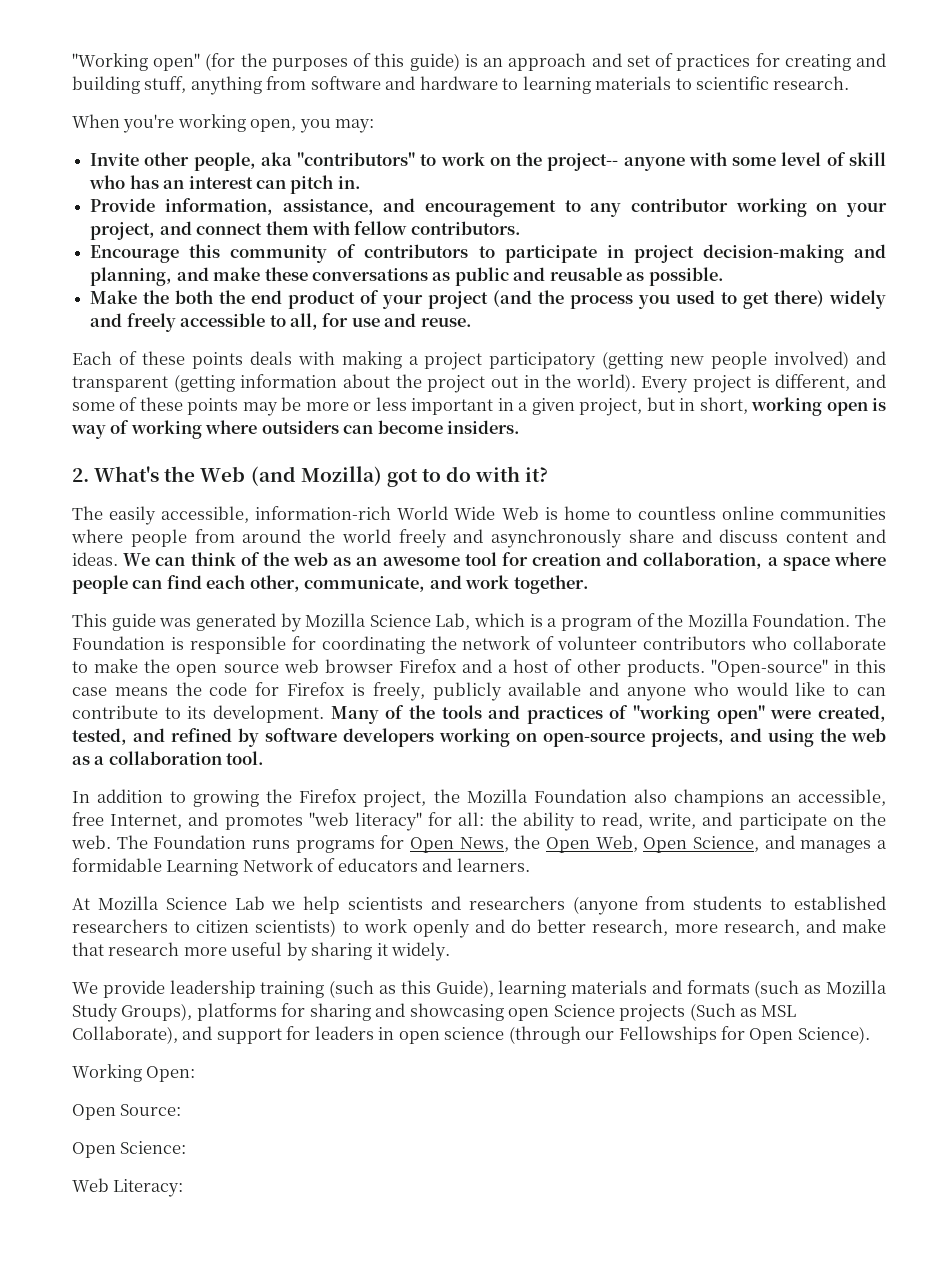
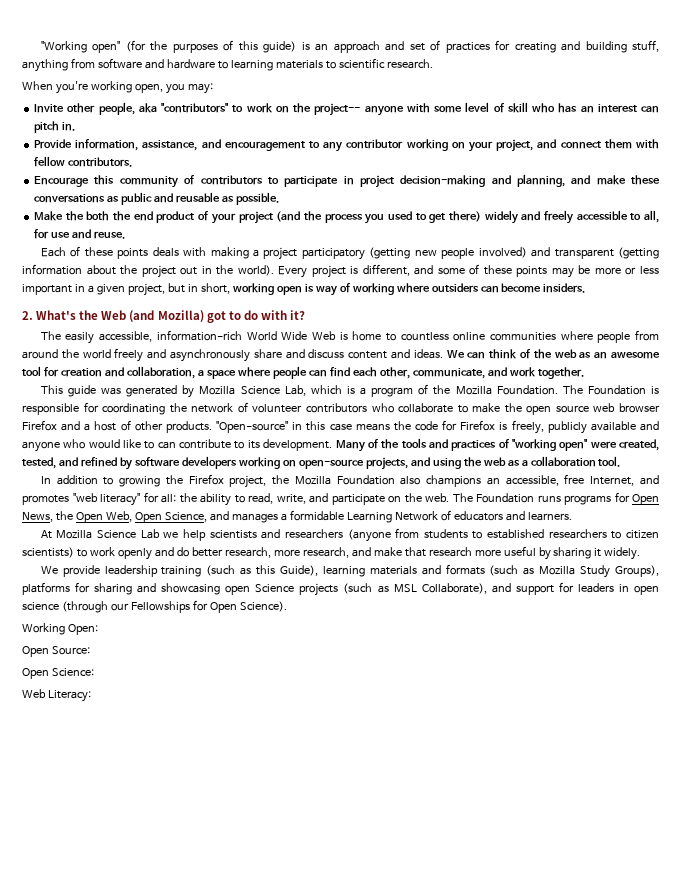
- We provide leadership training (such as this Guide), learning materials and formats (such as Mozilla Study Groups), platforms for sharing and showcasing open Science projects (Such as MSL Collaborate), and support for leaders in open science (through our Fellowships for Open Science).
+ We provide leadership training (such as this Guide), learning materials and formats (such as Mozilla Study Groups), platforms for sharing and showcasing open Science projects (such as MSL Collaborate), and support for leaders in open science (through our Fellowships for Open Science).

